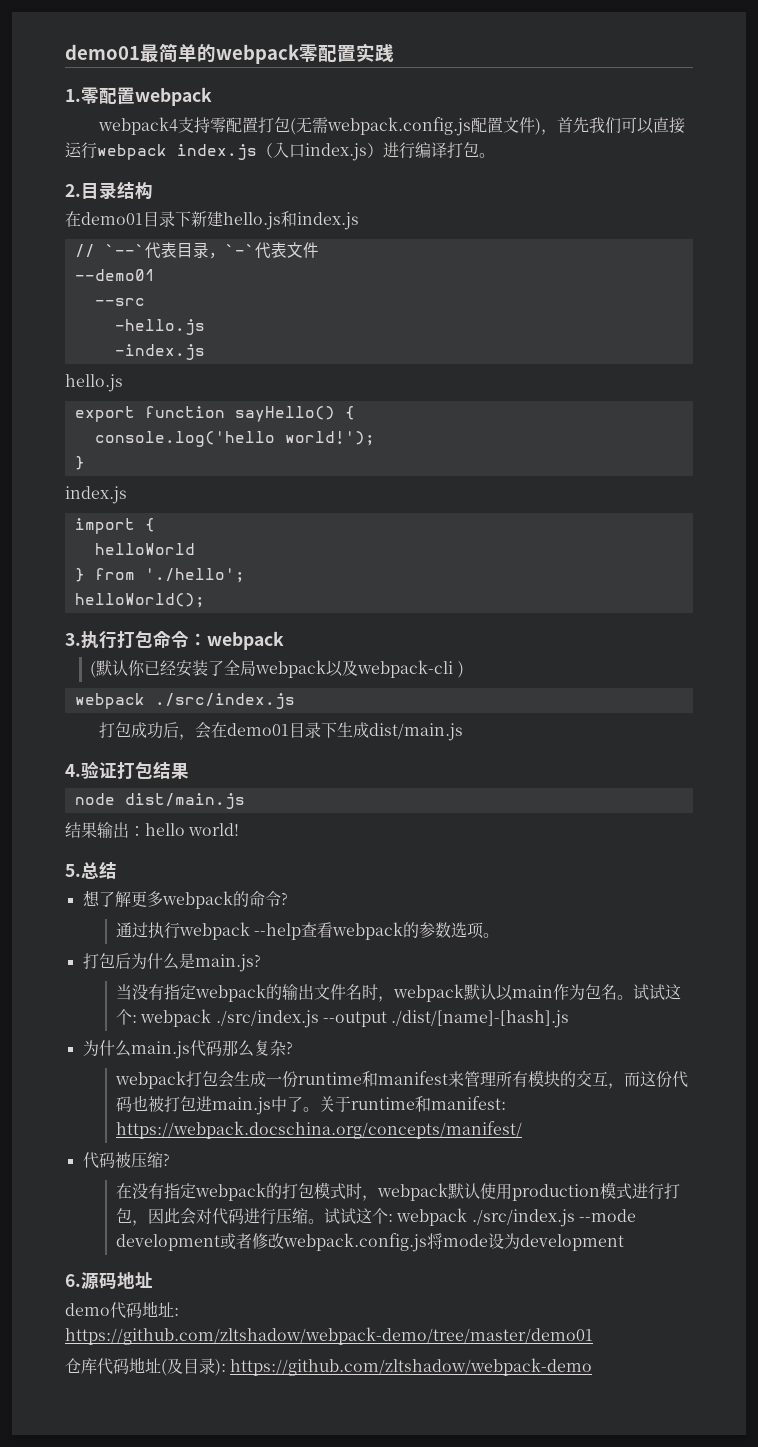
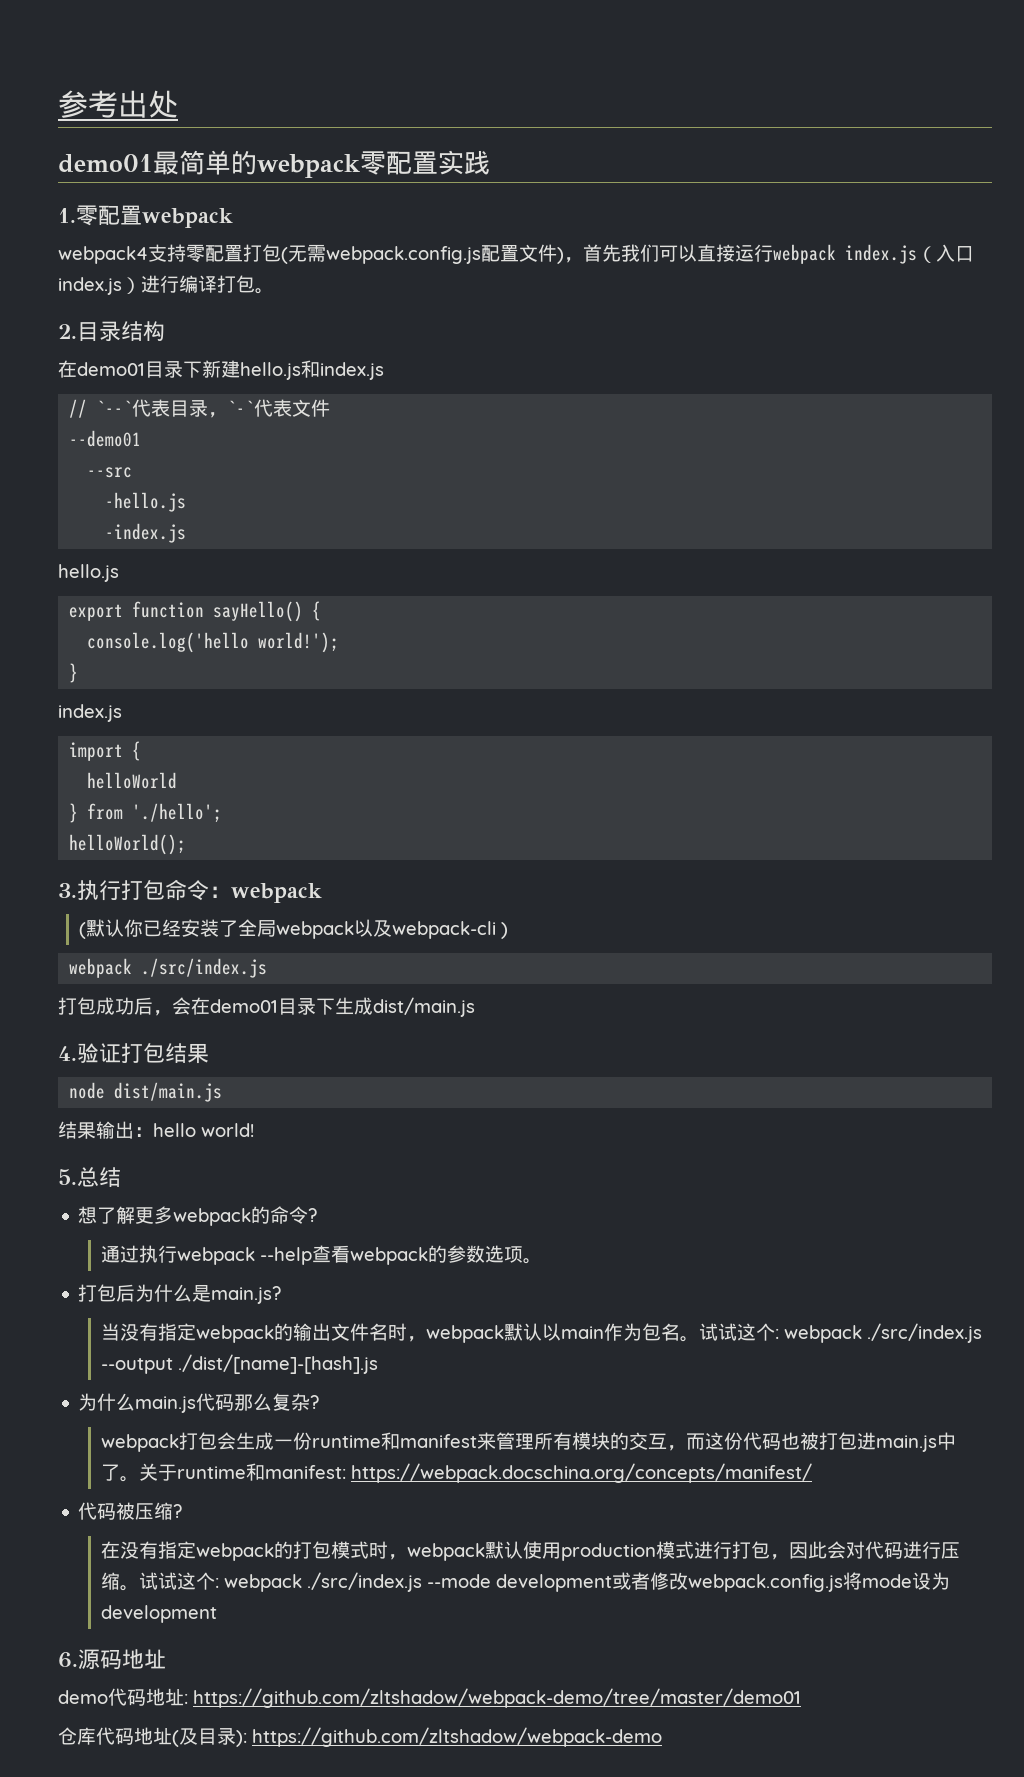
+ 参考出处

